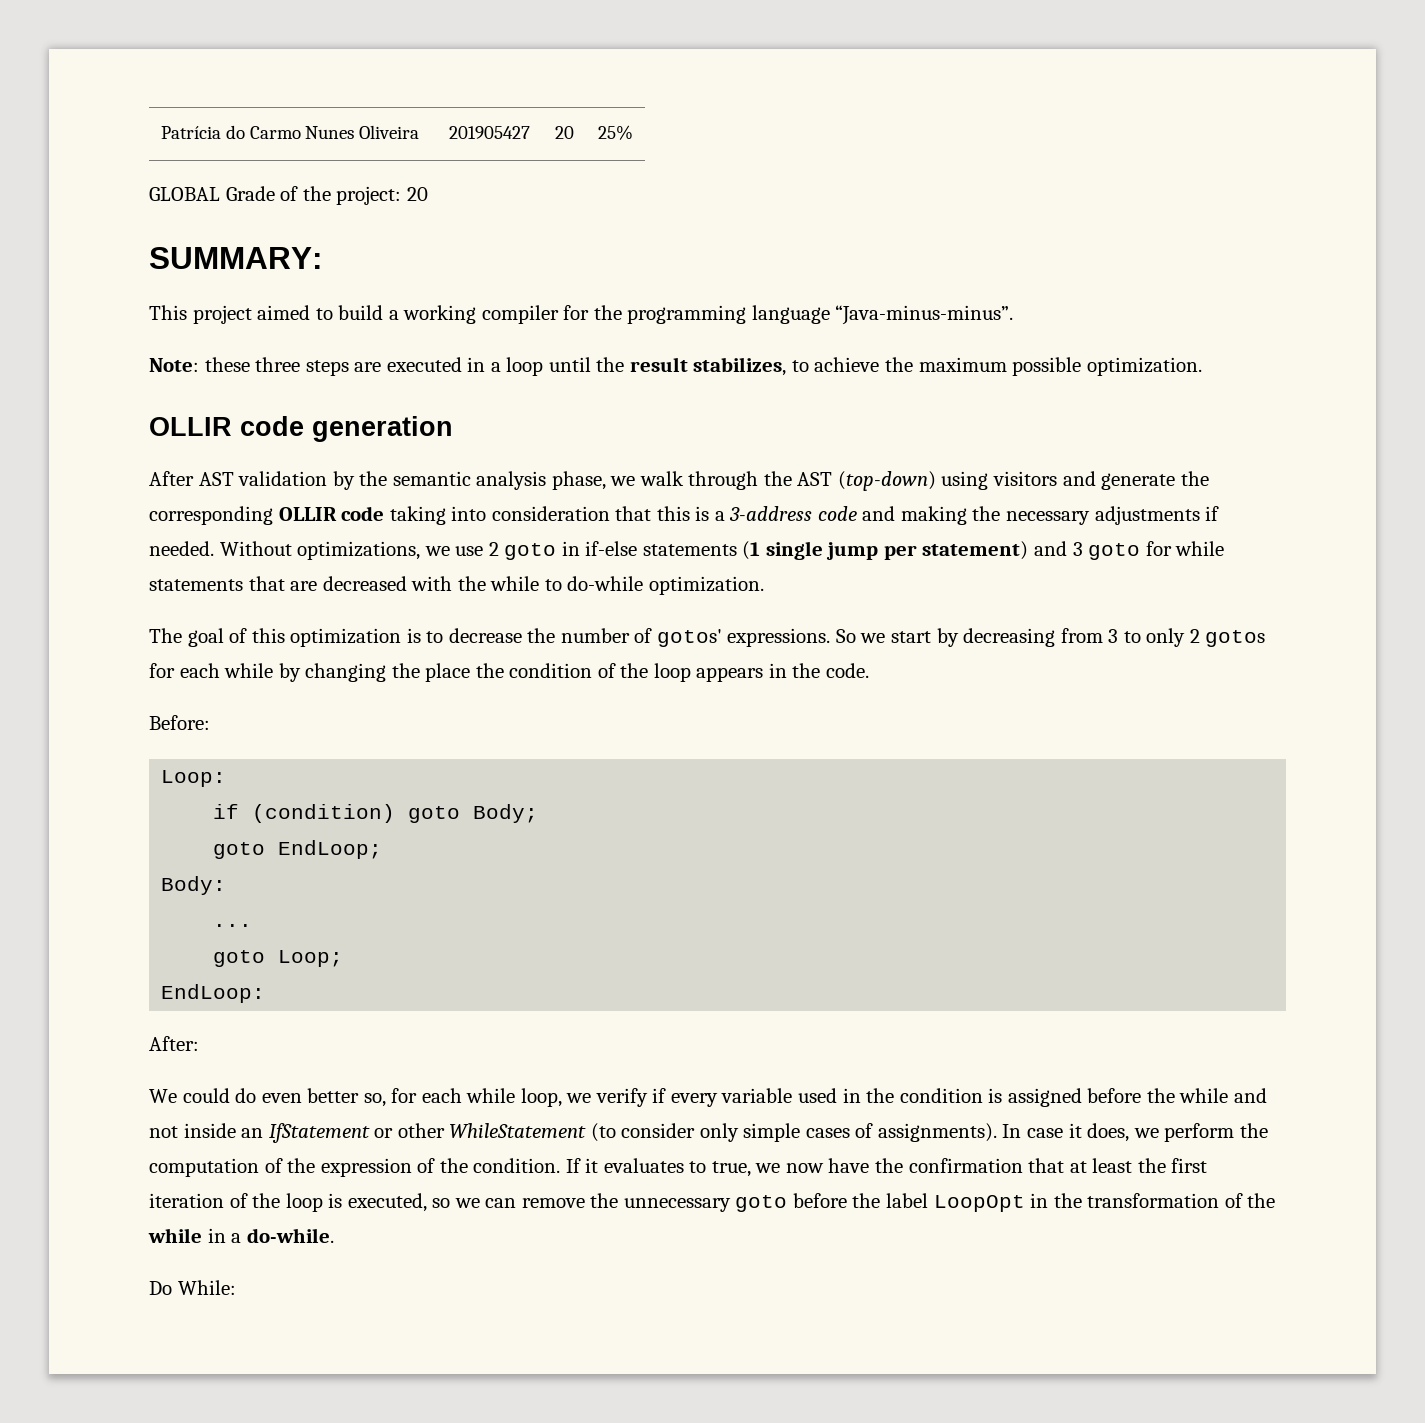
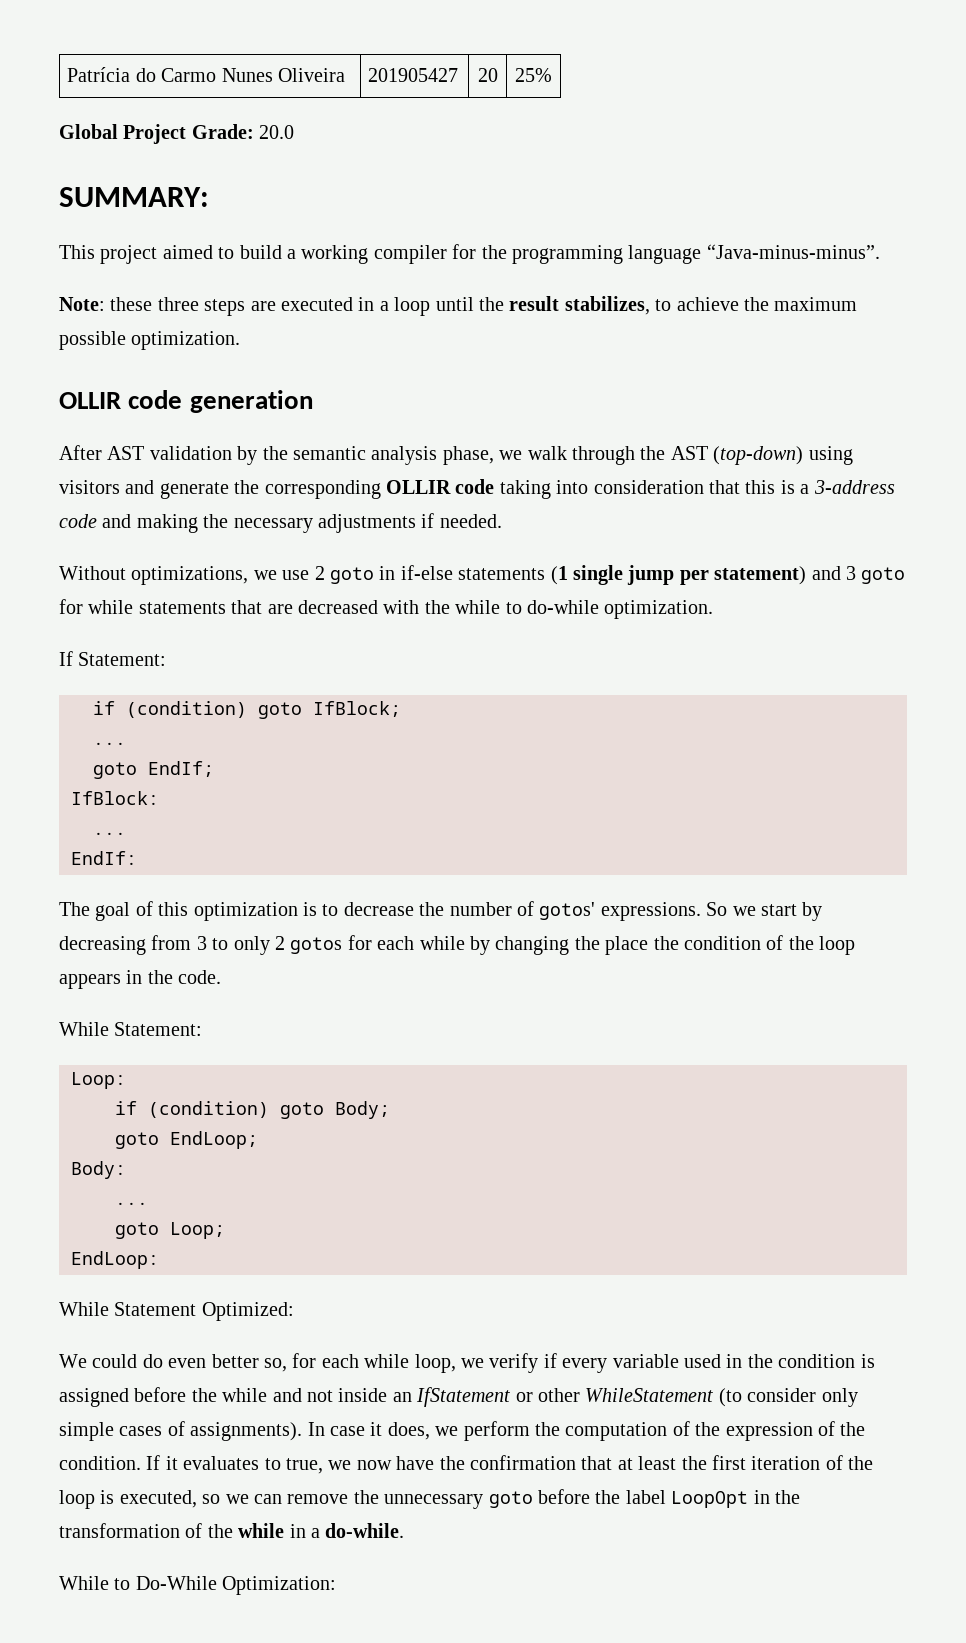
- GLOBAL Grade of the project: 20
+ Global Project Grade: 20.0
- After AST validation by the semantic analysis phase, we walk through the AST (top-down) using visitors and generate the corresponding OLLIR code taking into consideration that this is a 3-address code and making the necessary adjustments if needed. Without optimizations, we use 2 goto in if-else statements (1 single jump per statement) and 3 goto for while statements that are decreased with the while to do-while optimization.
+ After AST validation by the semantic analysis phase, we walk through the AST (top-down) using visitors and generate the corresponding OLLIR code taking into consideration that this is a 3-address code and making the necessary adjustments if needed.
+ Without optimizations, we use 2 goto in if-else statements (1 single jump per statement) and 3 goto for while statements that are decreased with the while to do-while optimization.
+ If Statement:
+ if (condition) goto IfBlock;
+ ...
+ goto EndIf;
+ IfBlock:
+ ...
+ EndIf:
- Before:
+ While Statement:
- After:
+ While Statement Optimized:
- Do While:
+ While to Do-While Optimization:

